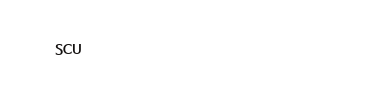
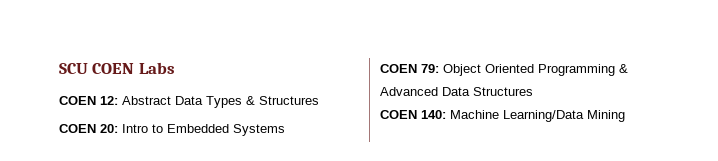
- SCU
+ SCU COEN Labs
+ COEN 12: Abstract Data Types & Structures
+ COEN 20: Intro to Embedded Systems
+ COEN 79: Object Oriented Programming & Advanced Data Structures
+ COEN 140: Machine Learning/Data Mining

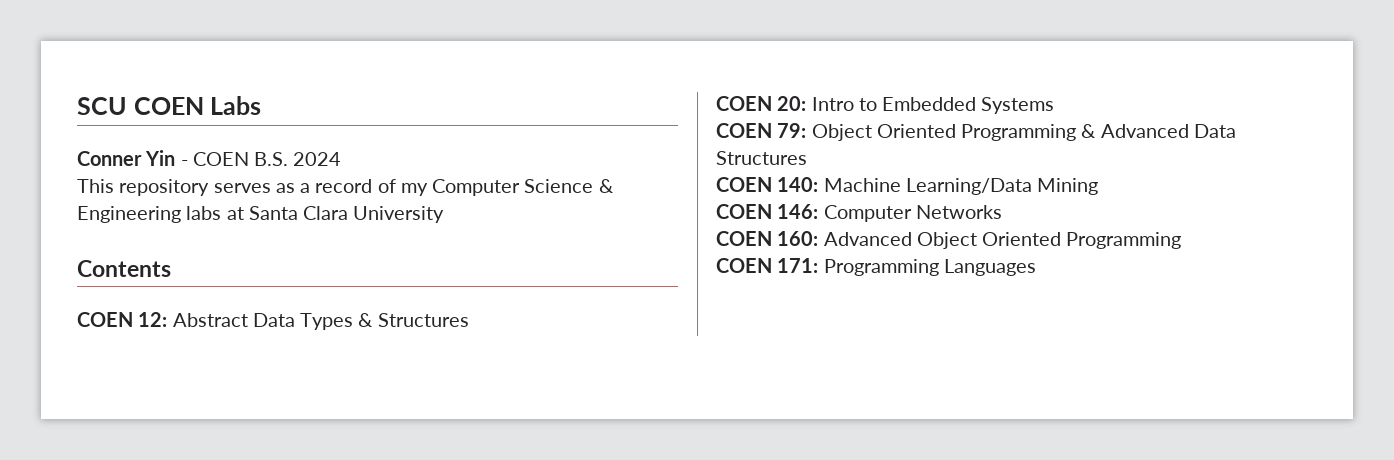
+ Conner Yin - COEN B.S. 2024
+ This repository serves as a record of my Computer Science & Engineering labs at Santa Clara University
+ Contents
+ COEN 146: Computer Networks
+ COEN 160: Advanced Object Oriented Programming
+ COEN 171: Programming Languages

